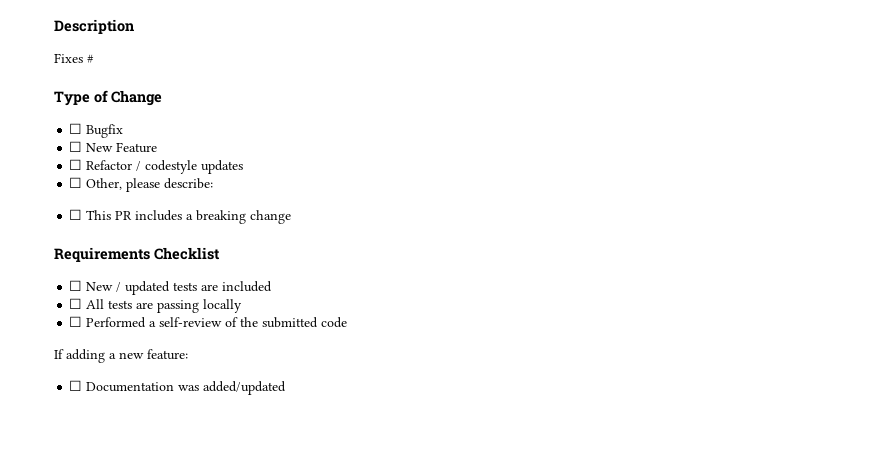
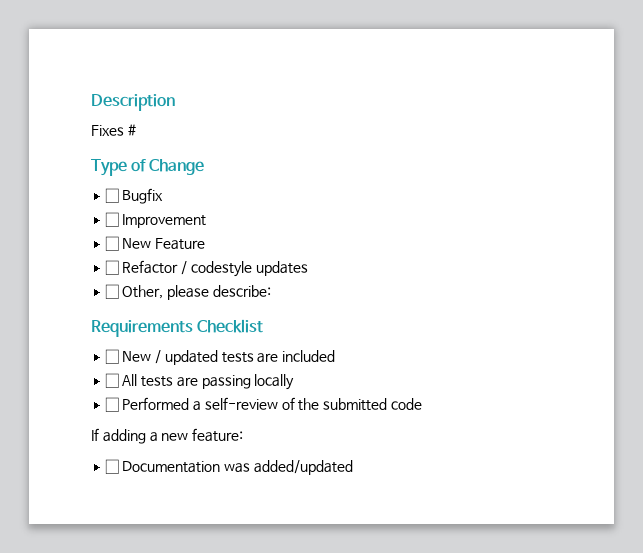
+ ☐ Improvement
- ☐ This PR includes a breaking change

